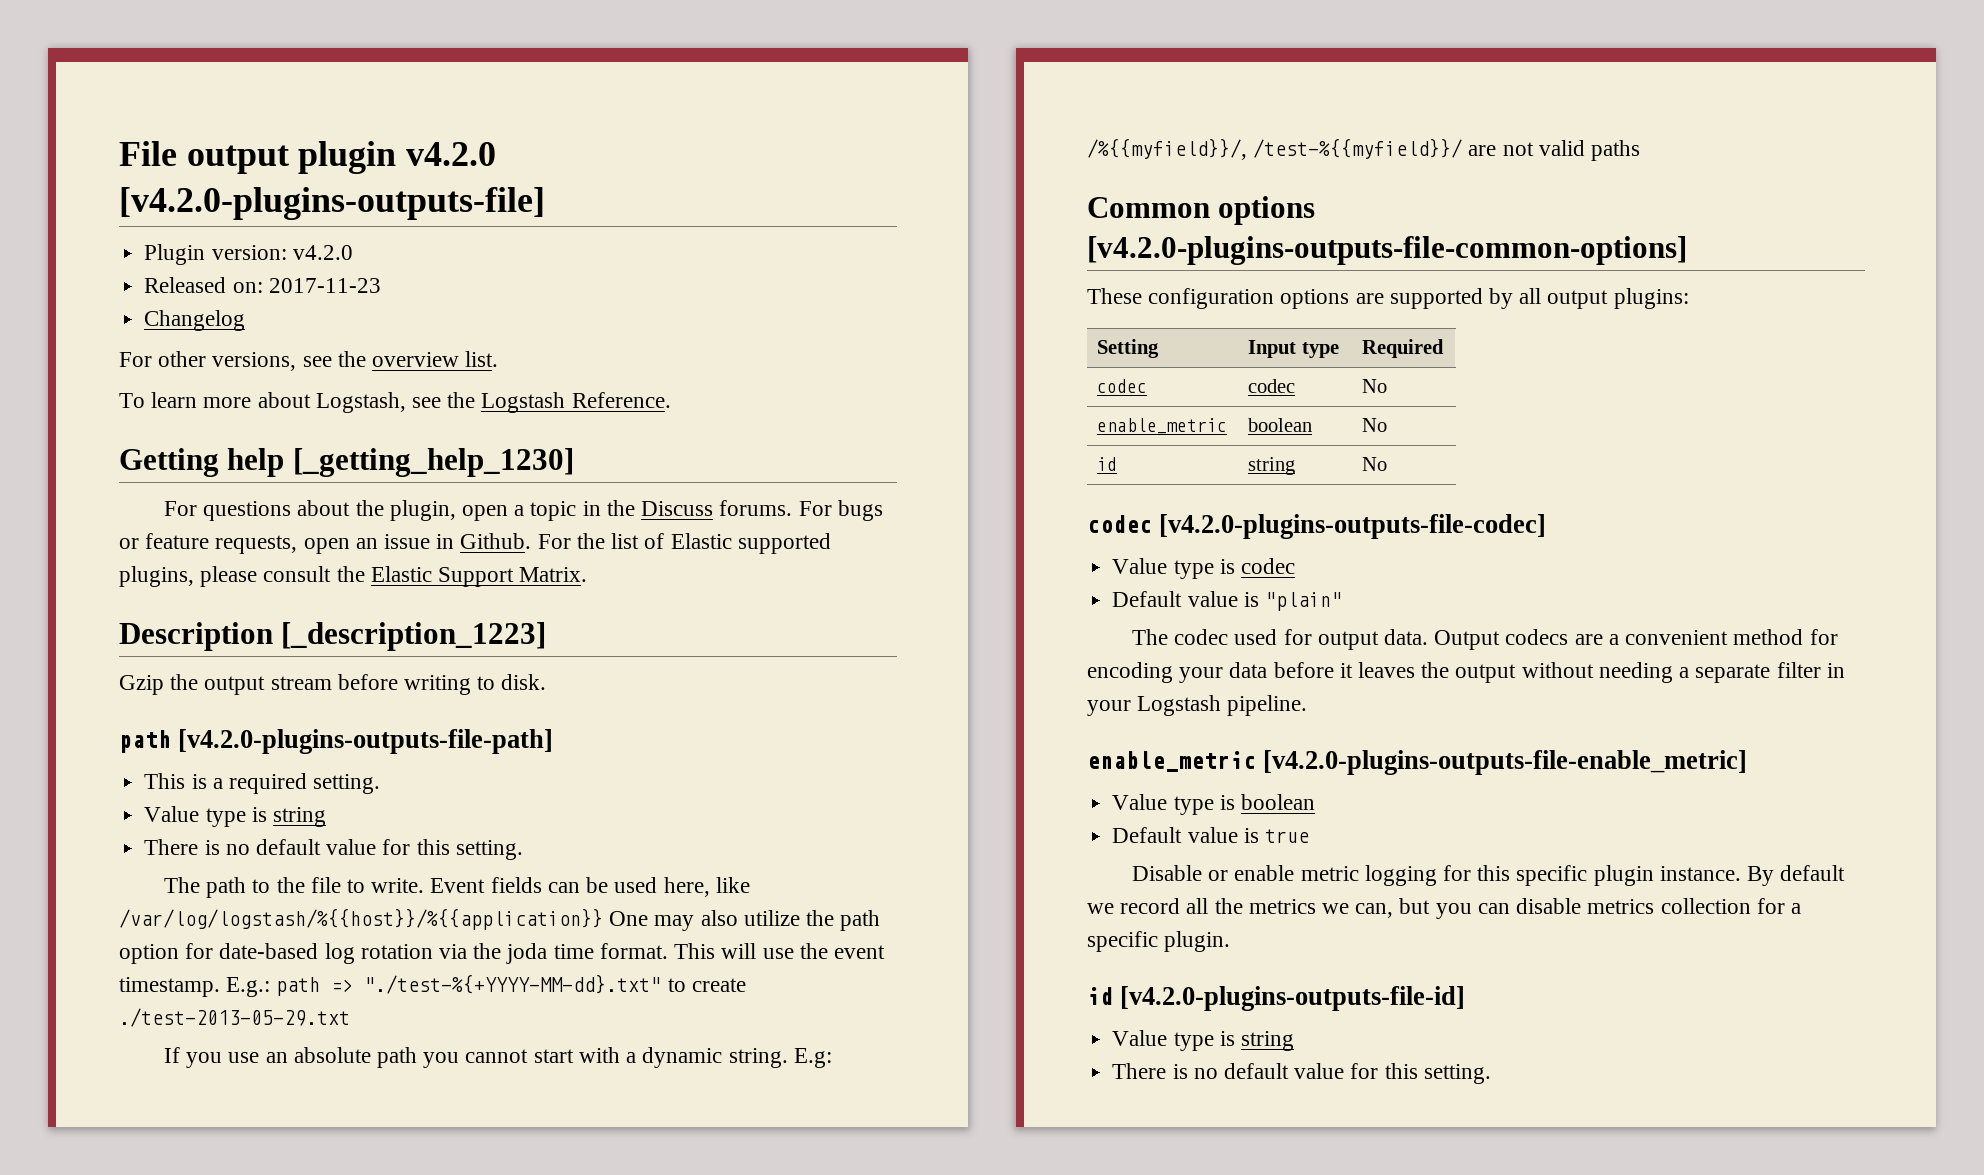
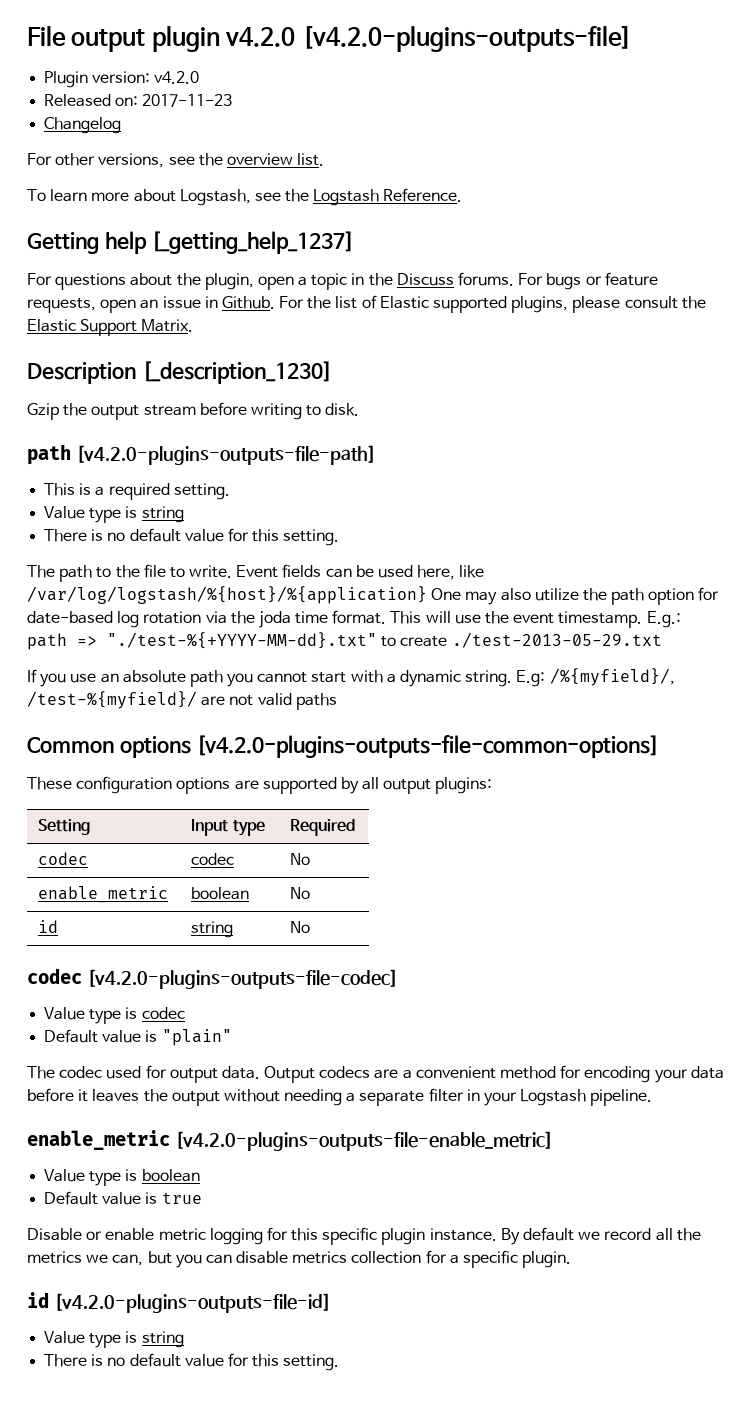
- Getting help [_getting_help_1230]
+ Getting help [_getting_help_1237]
- Description [_description_1223]
+ Description [_description_1230]
- Event fields can be used here, like /var/log/logstash/%{{host}}/%{{application}} One may also utilize the path option for date-based log rotation via the joda time format.
+ Event fields can be used here, like /var/log/logstash/%{host}/%{application} One may also utilize the path option for date-based log rotation via the joda time format.
- E.g: /%{{myfield}}/, /test-%{{myfield}}/ are not valid paths
+ E.g: /%{myfield}/, /test-%{myfield}/ are not valid paths

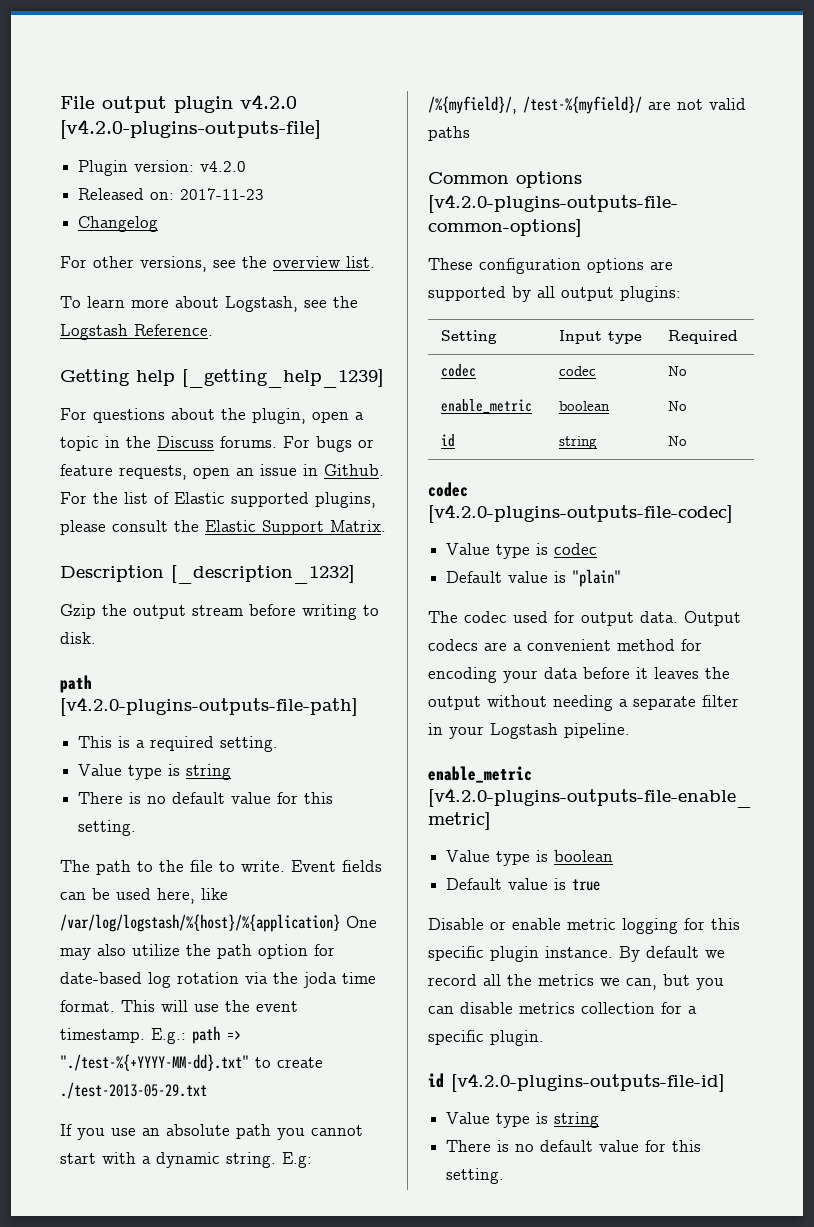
- Getting help [_getting_help_1237]
+ Getting help [_getting_help_1239]
- Description [_description_1230]
+ Description [_description_1232]

